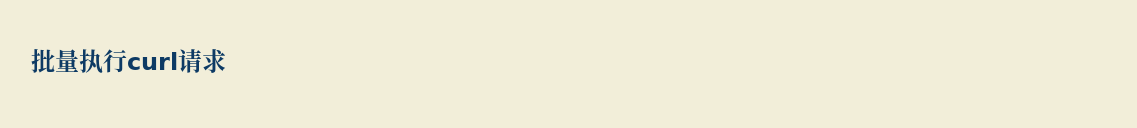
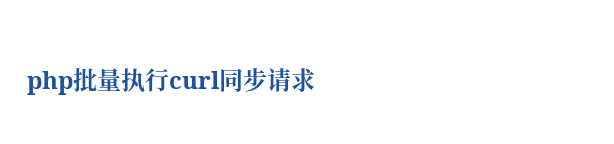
- 批量执行curl请求
+ php批量执行curl同步请求

